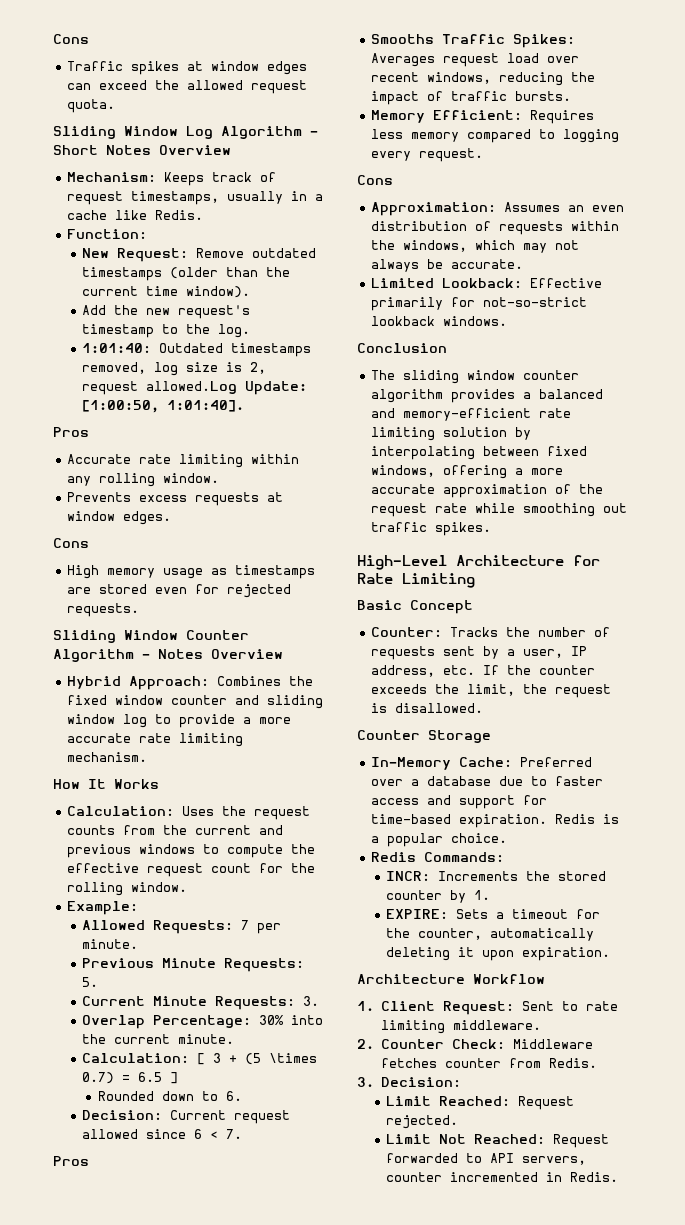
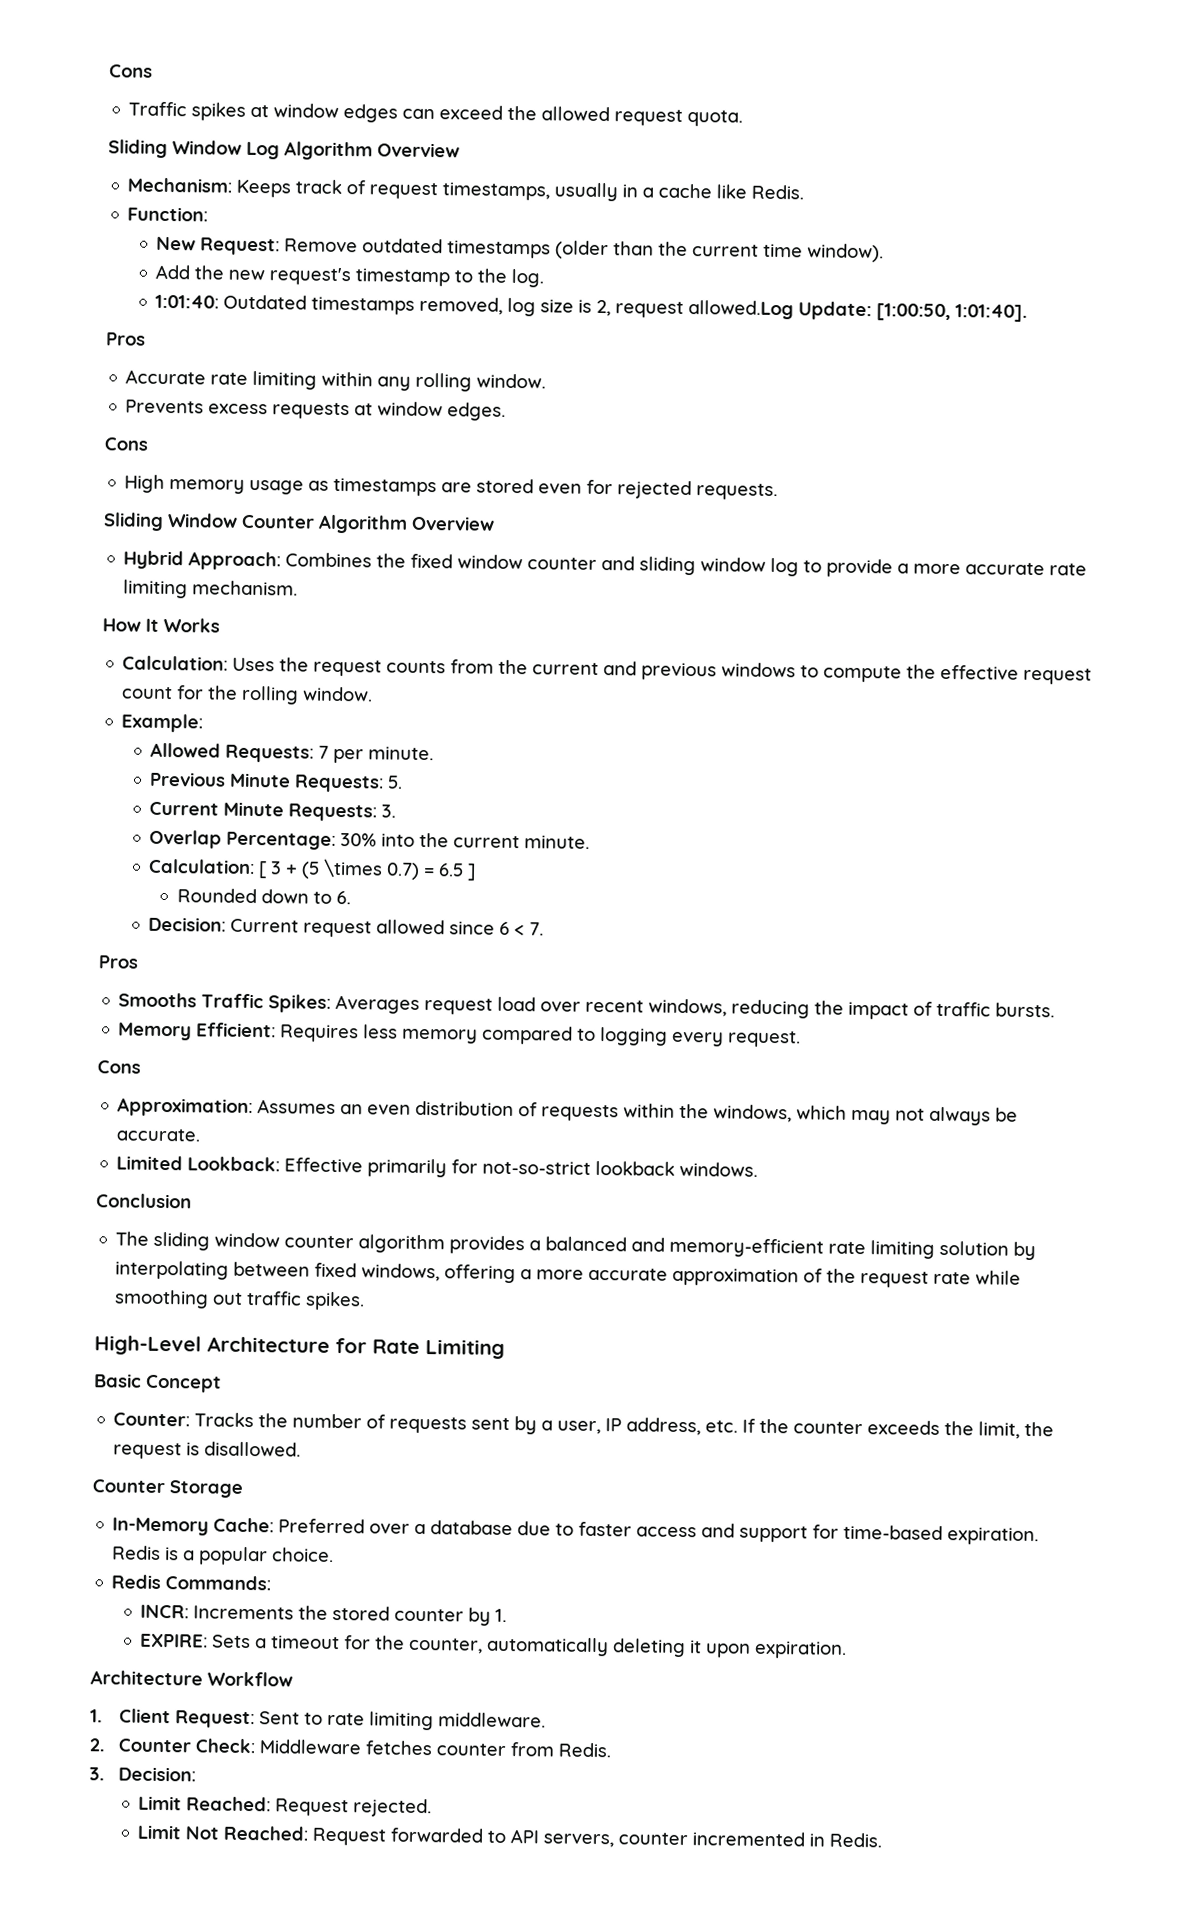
- Sliding Window Log Algorithm - Short Notes Overview
+ Sliding Window Log Algorithm Overview
- Sliding Window Counter Algorithm - Notes Overview
+ Sliding Window Counter Algorithm Overview

